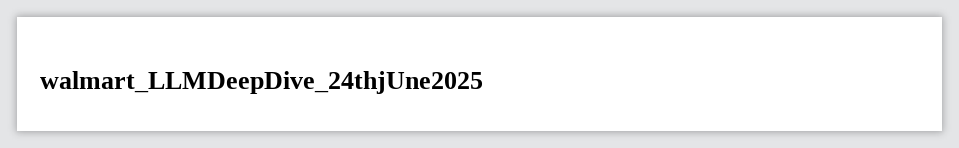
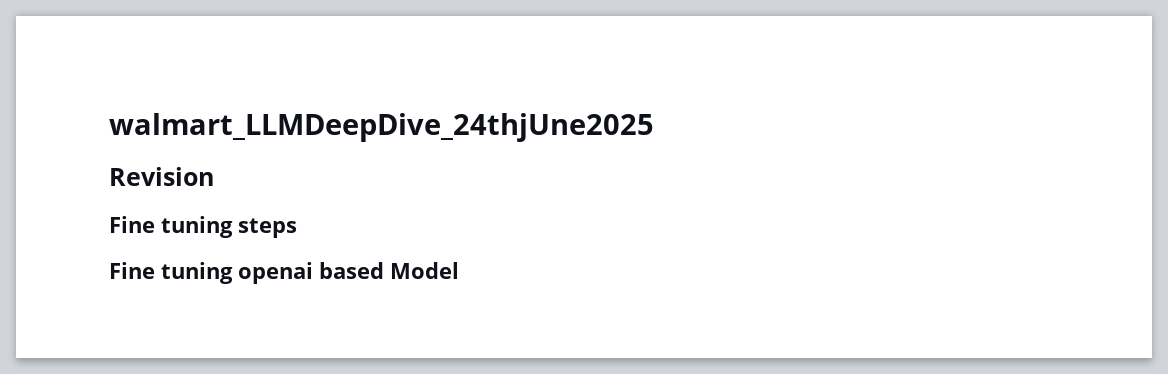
+ Revision
+ Fine tuning steps
+ Fine tuning openai based Model

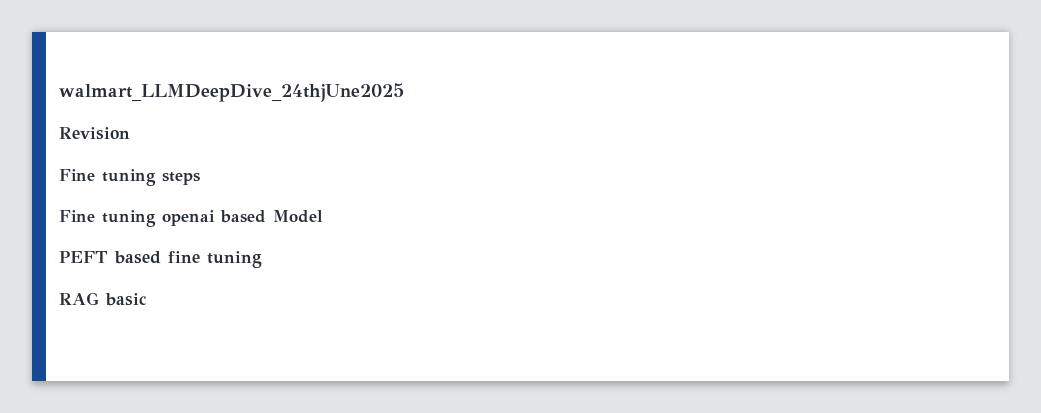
+ PEFT based fine tuning
+ RAG basic

